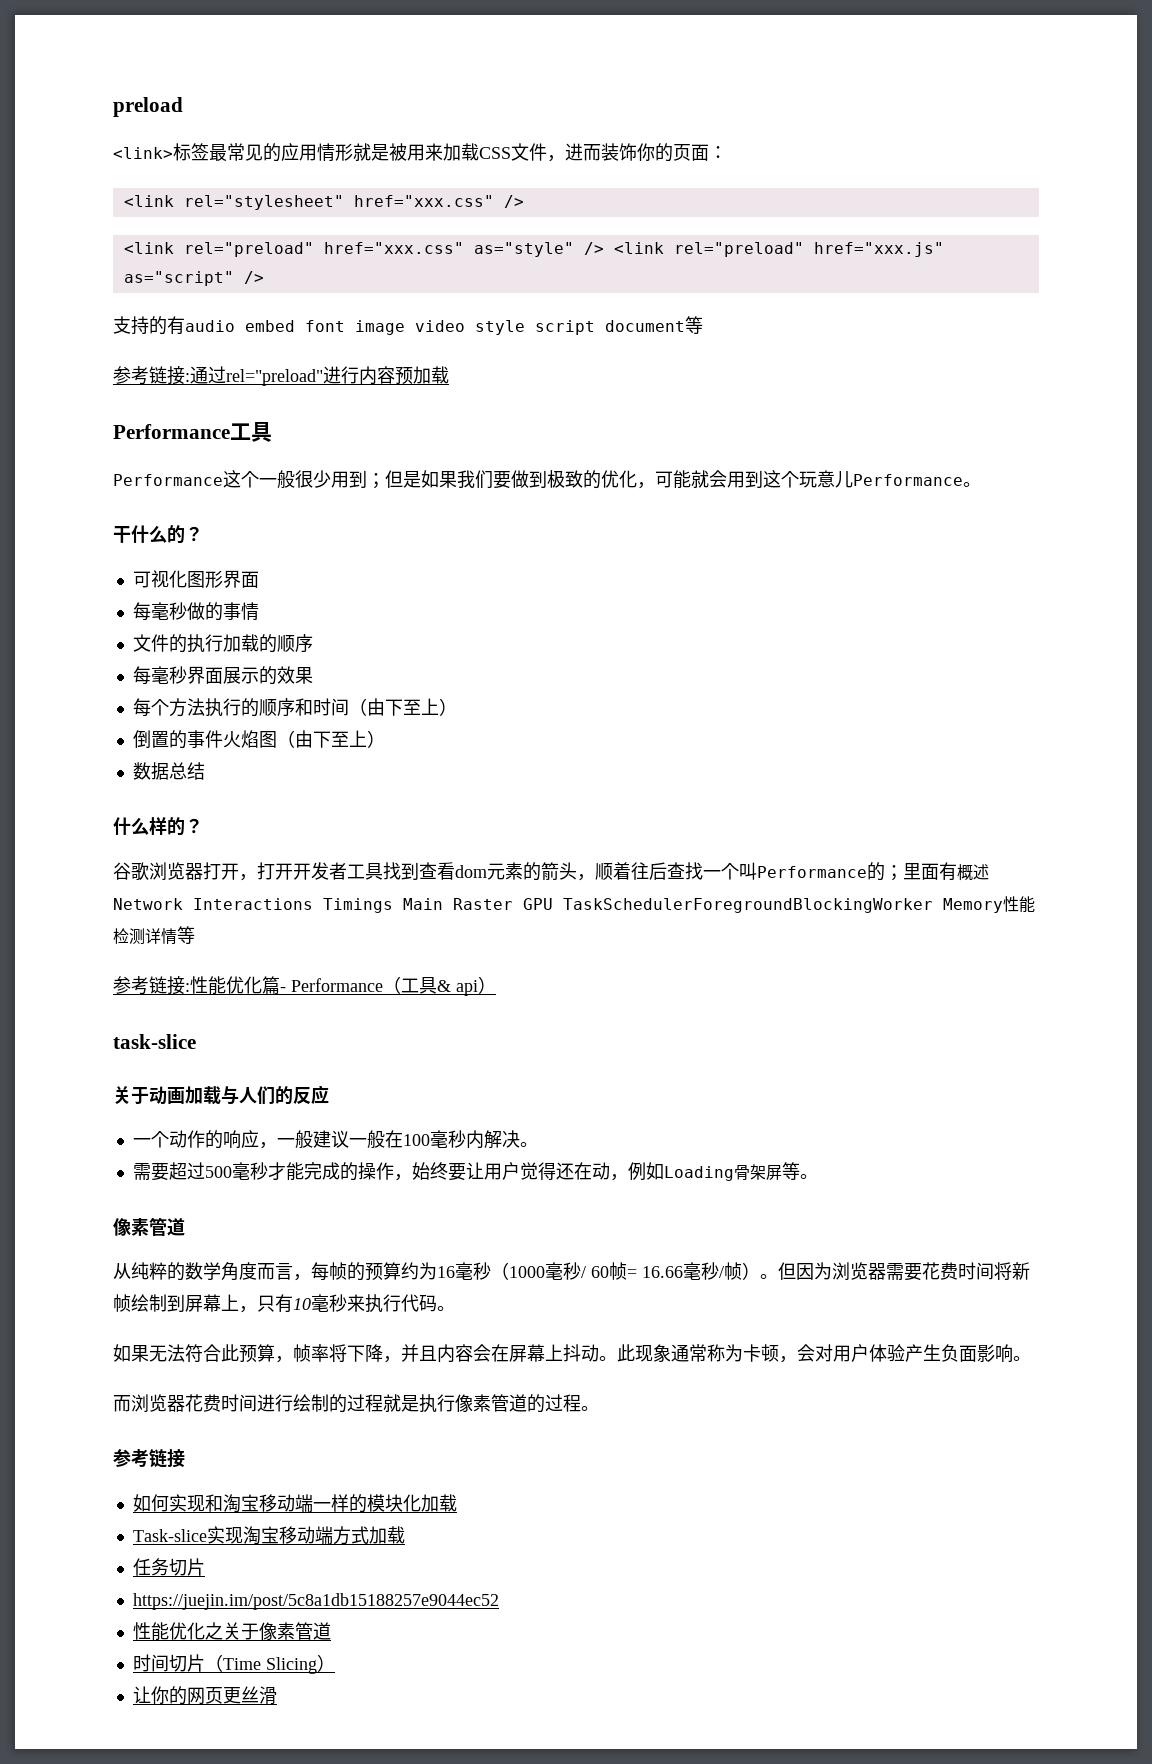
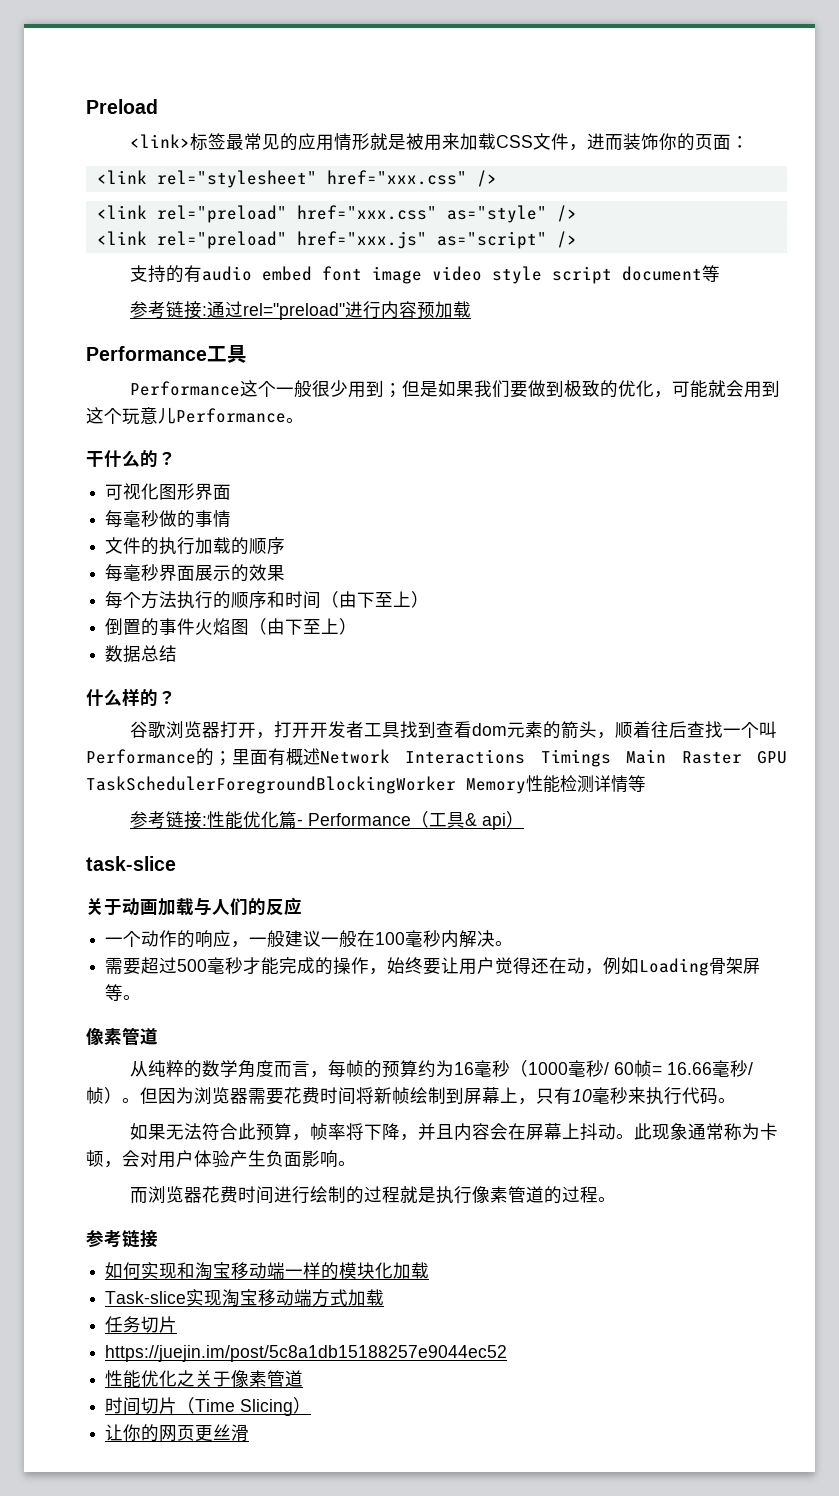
- preload
+ Preload
- <link rel="preload" href="xxx.css" as="style" /> <link rel="preload" href="xxx.js" as="script" />
+ <link rel="preload" href="xxx.css" as="style" />
+ <link rel="preload" href="xxx.js" as="script" />

